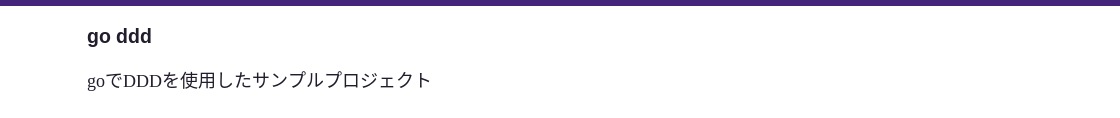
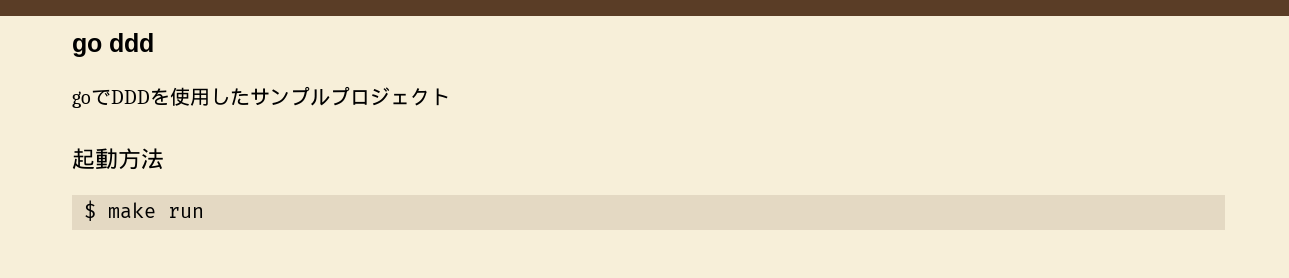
+ 起動方法
+ $ make run

